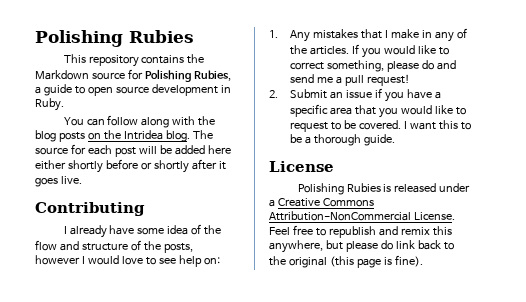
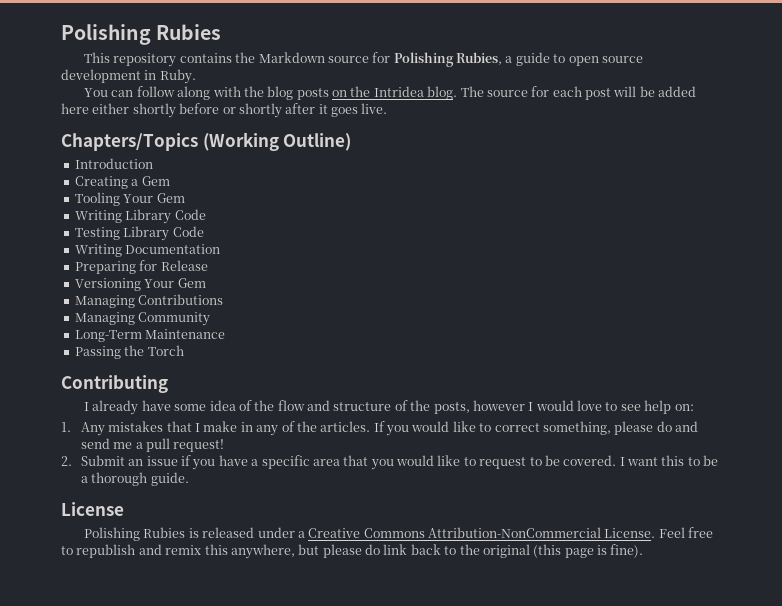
+ Chapters/Topics (Working Outline)
+ Introduction
+ Creating a Gem
+ Tooling Your Gem
+ Writing Library Code
+ Testing Library Code
+ Writing Documentation
+ Preparing for Release
+ Versioning Your Gem
+ Managing Contributions
+ Managing Community
+ Long-Term Maintenance
+ Passing the Torch

